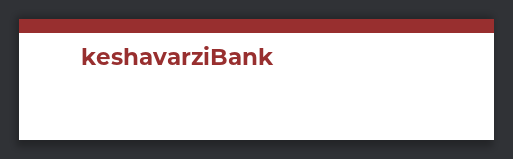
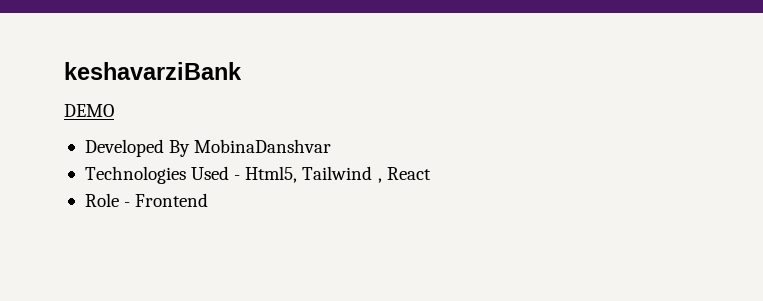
+ DEMO
+ Developed By MobinaDanshvar
+ Technologies Used - Html5, Tailwind , React
+ Role - Frontend

